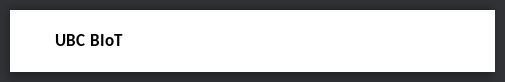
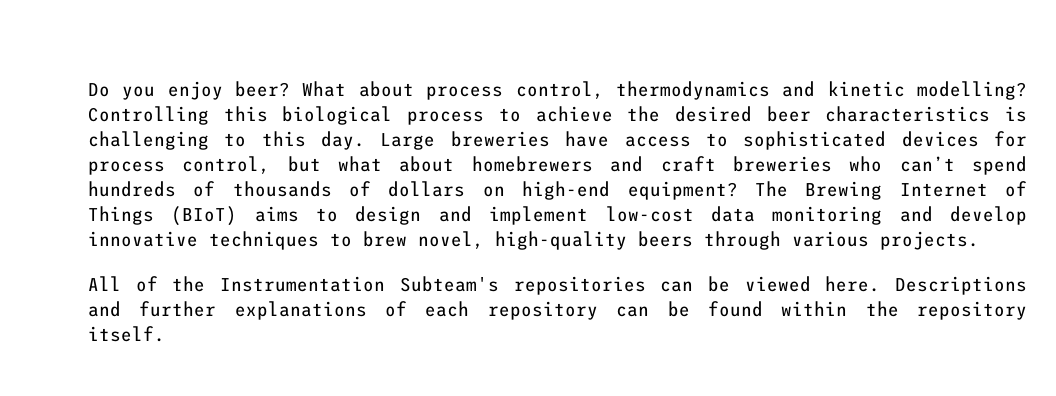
- UBC BIoT
+ Do you enjoy beer? What about process control, thermodynamics and kinetic modelling? Controlling this biological process to achieve the desired beer characteristics is challenging to this day. Large breweries have access to sophisticated devices for process control, but what about homebrewers and craft breweries who can’t spend hundreds of thousands of dollars on high-end equipment? The Brewing Internet of Things (BIoT) aims to design and implement low-cost data monitoring and develop innovative techniques to brew novel, high-quality beers through various projects.
+ All of the Instrumentation Subteam's repositories can be viewed here. Descriptions and further explanations of each repository can be found within the repository itself.

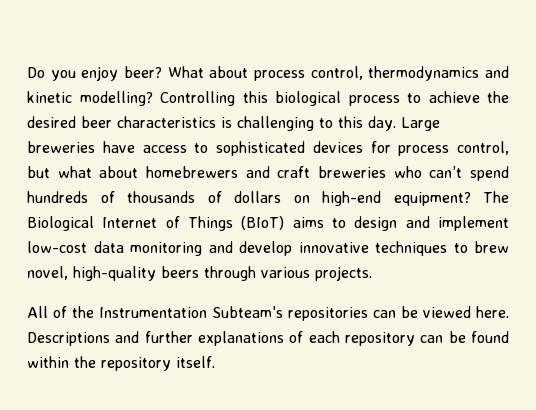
- The Brewing Internet of Things (BIoT) aims to design and implement low-cost data monitoring and develop innovative techniques to brew novel, high-quality beers through various projects.
+ The Biological Internet of Things (BIoT) aims to design and implement low-cost data monitoring and develop innovative techniques to brew novel, high-quality beers through various projects.

